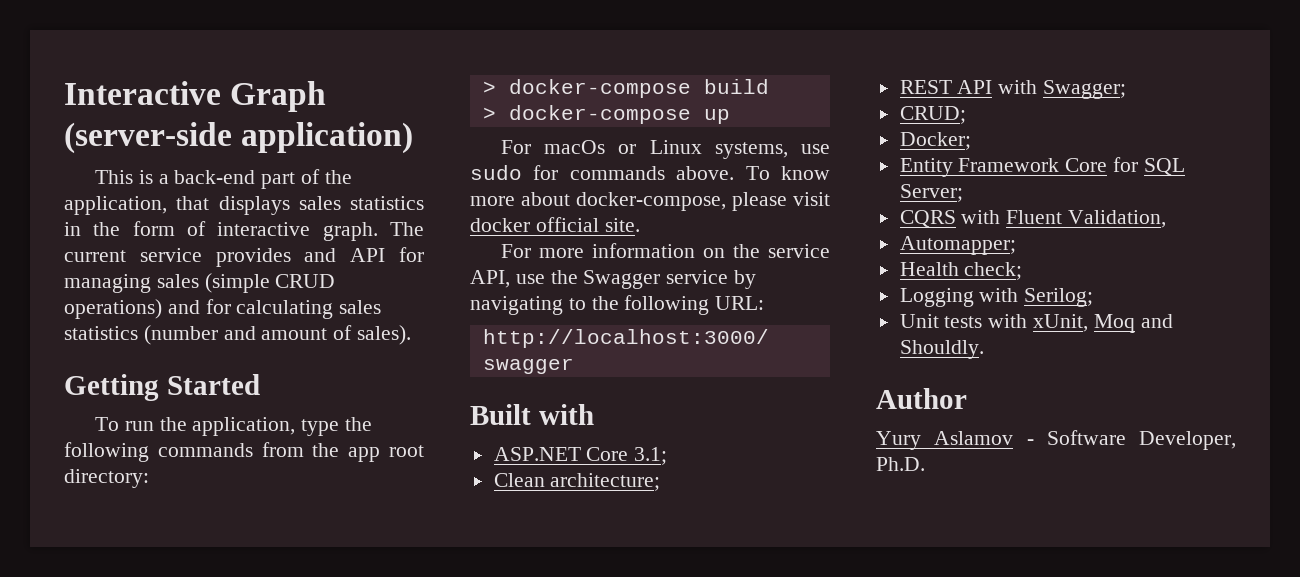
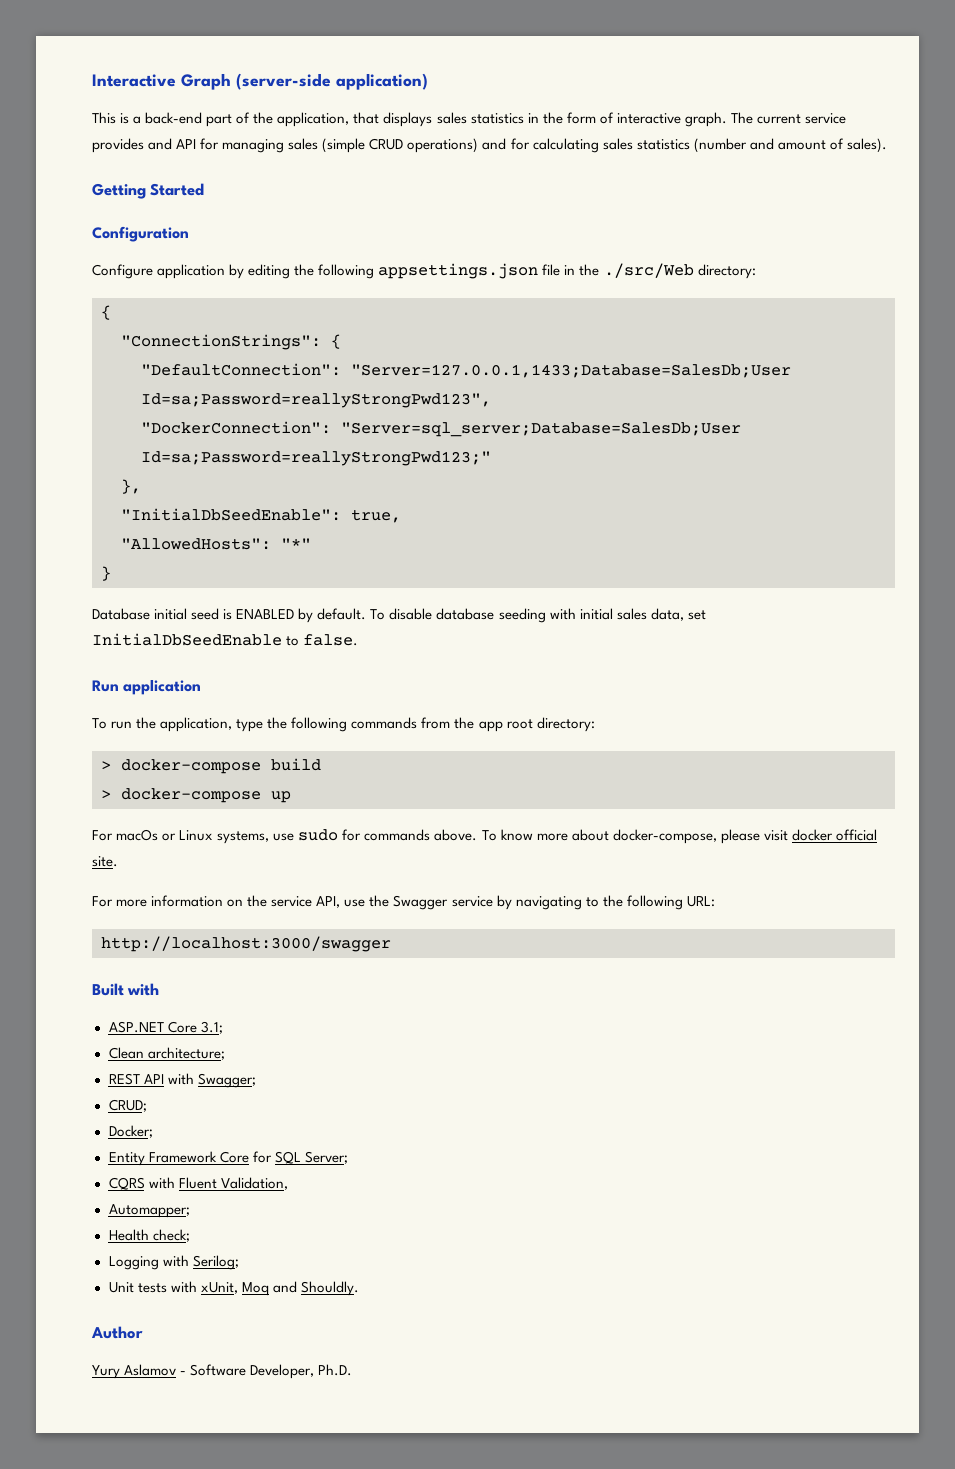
+ Configuration
+ Configure application by editing the following appsettings.json file in the ./src/Web directory:
+ {
+ "ConnectionStrings": {
+ "DefaultConnection": "Server=127.0.0.1,1433;Database=SalesDb;User Id=sa;Password=reallyStrongPwd123",
+ "DockerConnection": "Server=sql_server;Database=SalesDb;User Id=sa;Password=reallyStrongPwd123;"
+ },
+ "InitialDbSeedEnable": true,
+ "AllowedHosts": "*"
+ }
+ Database initial seed is ENABLED by default. To disable database seeding with initial sales data, set InitialDbSeedEnable to false.
+ Run application

